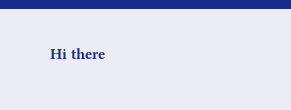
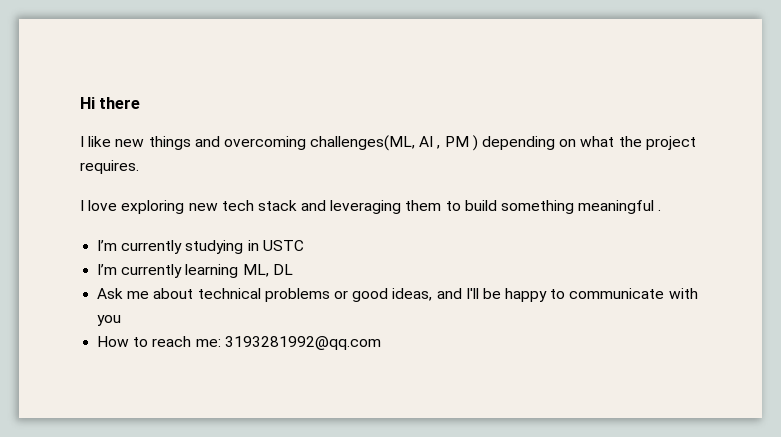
+ I like new things and overcoming challenges(ML, AI , PM ) depending on what the project requires.
+ I love exploring new tech stack and leveraging them to build something meaningful .
+ I’m currently studying in USTC
+ I’m currently learning ML, DL
+ Ask me about technical problems or good ideas, and I'll be happy to communicate with you
+ How to reach me: 3193281992@qq.com

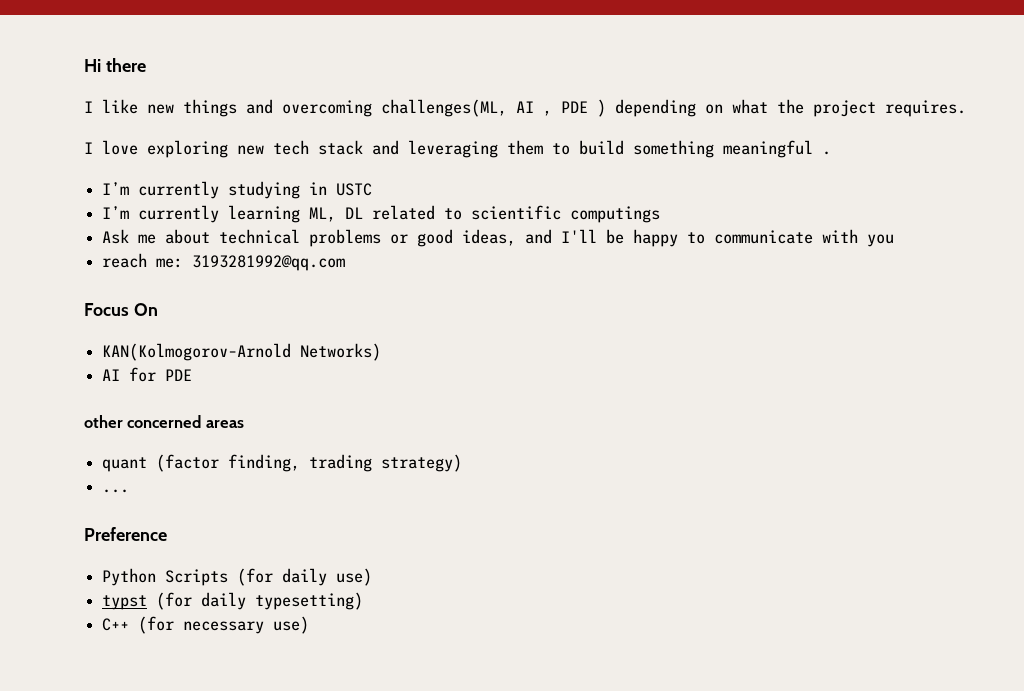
- I like new things and overcoming challenges(ML, AI , PM ) depending on what the project requires.
+ I like new things and overcoming challenges(ML, AI , PDE ) depending on what the project requires.
- I’m currently learning ML, DL
+ I’m currently learning ML, DL related to scientific computings
- How to reach me: 3193281992@qq.com
+ reach me: 3193281992@qq.com
+ Focus On
+ KAN(Kolmogorov–Arnold Networks)
+ AI for PDE
+ other concerned areas
+ quant (factor finding, trading strategy)
+ ...
+ Preference
+ Python Scripts (for daily use)
+ typst (for daily typesetting)
+ C++ (for necessary use)

